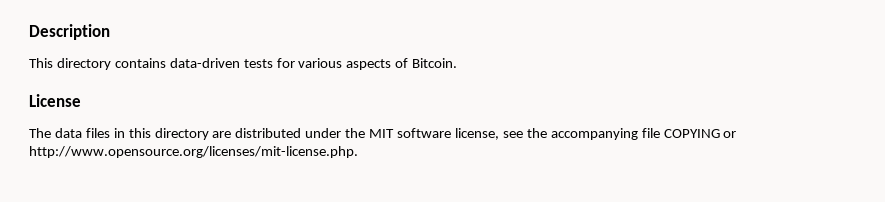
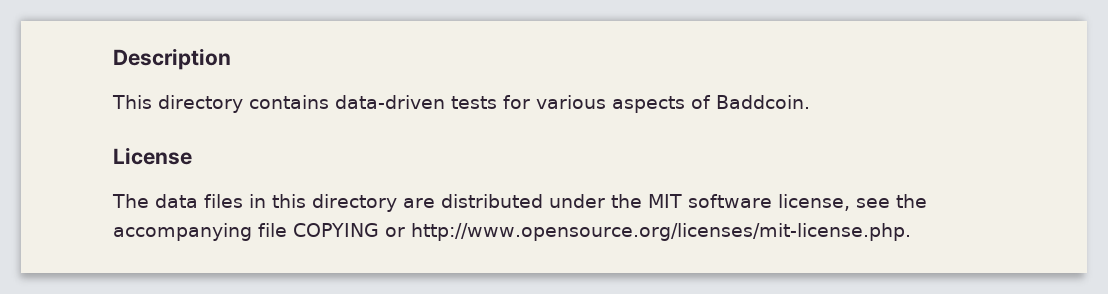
- This directory contains data-driven tests for various aspects of Bitcoin.
+ This directory contains data-driven tests for various aspects of Baddcoin.

